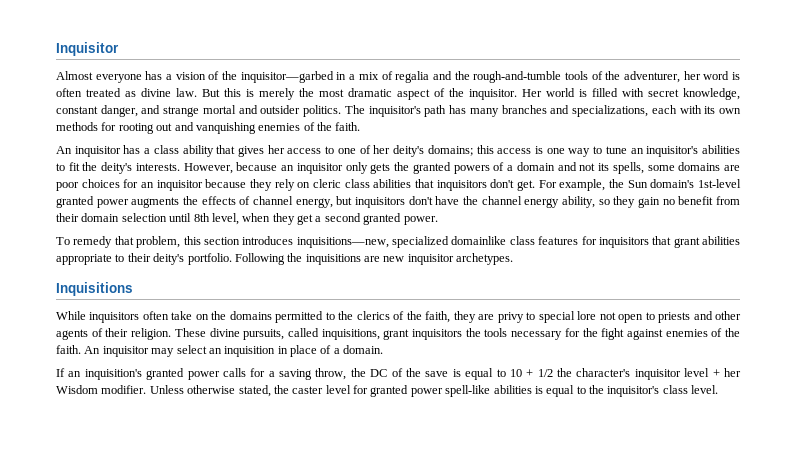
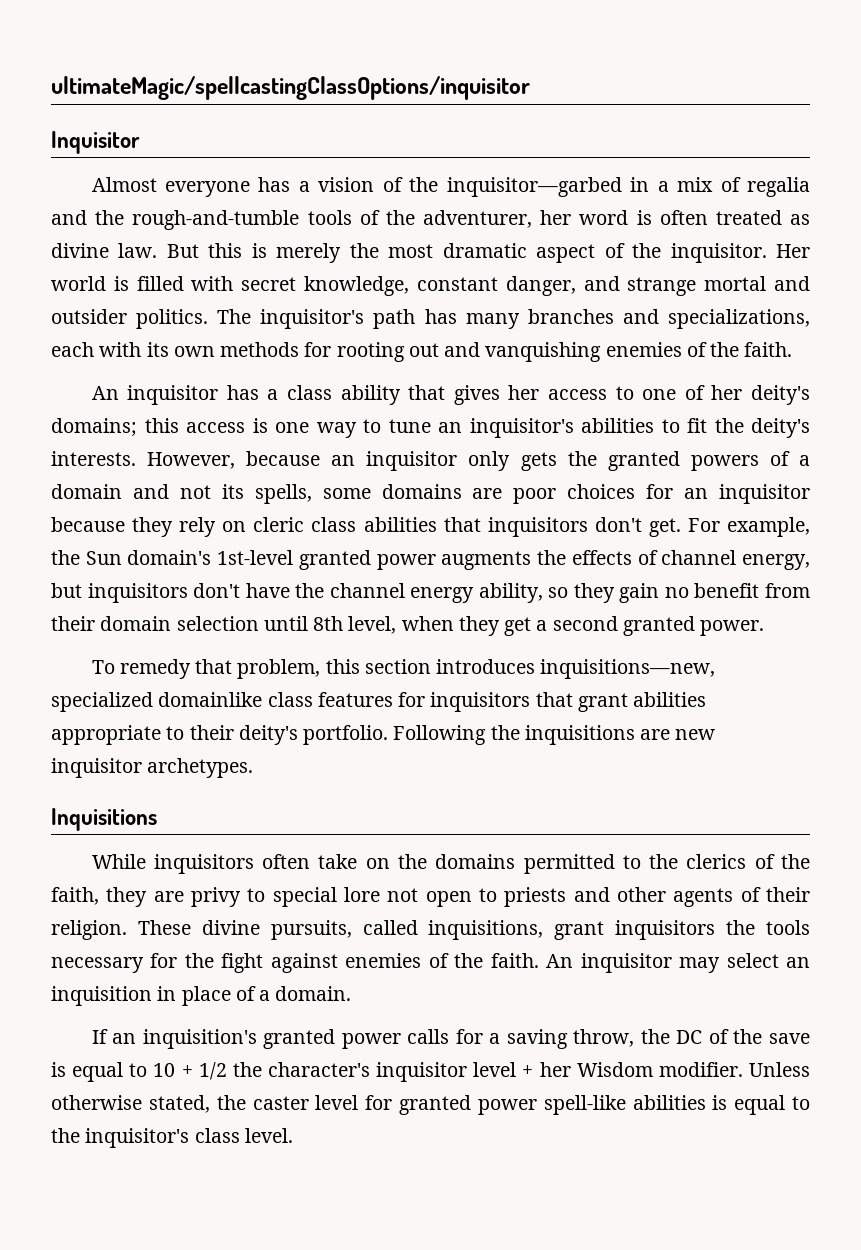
+ ultimateMagic/spellcastingClassOptions/inquisitor

